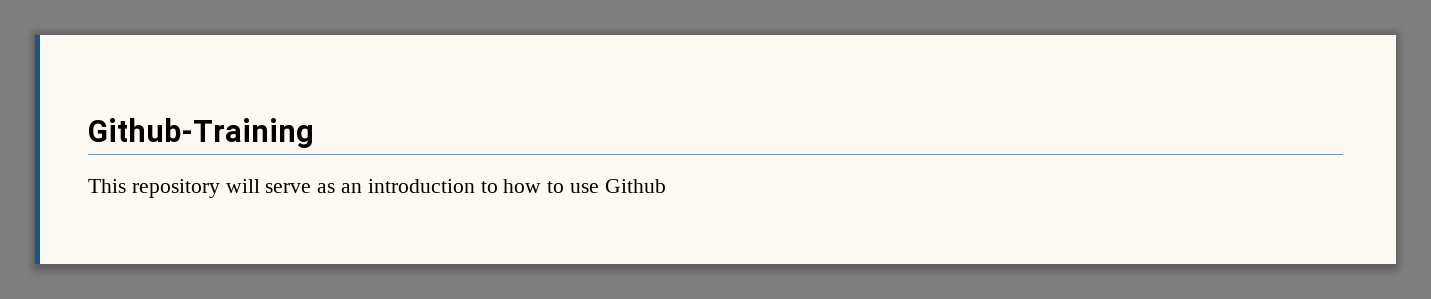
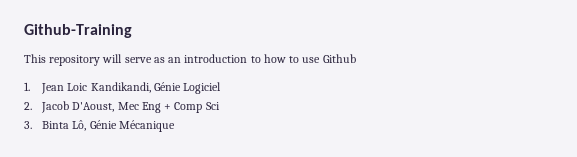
+ 1. Jean Loic Kandikandi, Génie Logiciel
+ 2. Jacob D'Aoust, Mec Eng + Comp Sci
+ 3. Binta Lô, Génie Mécanique

